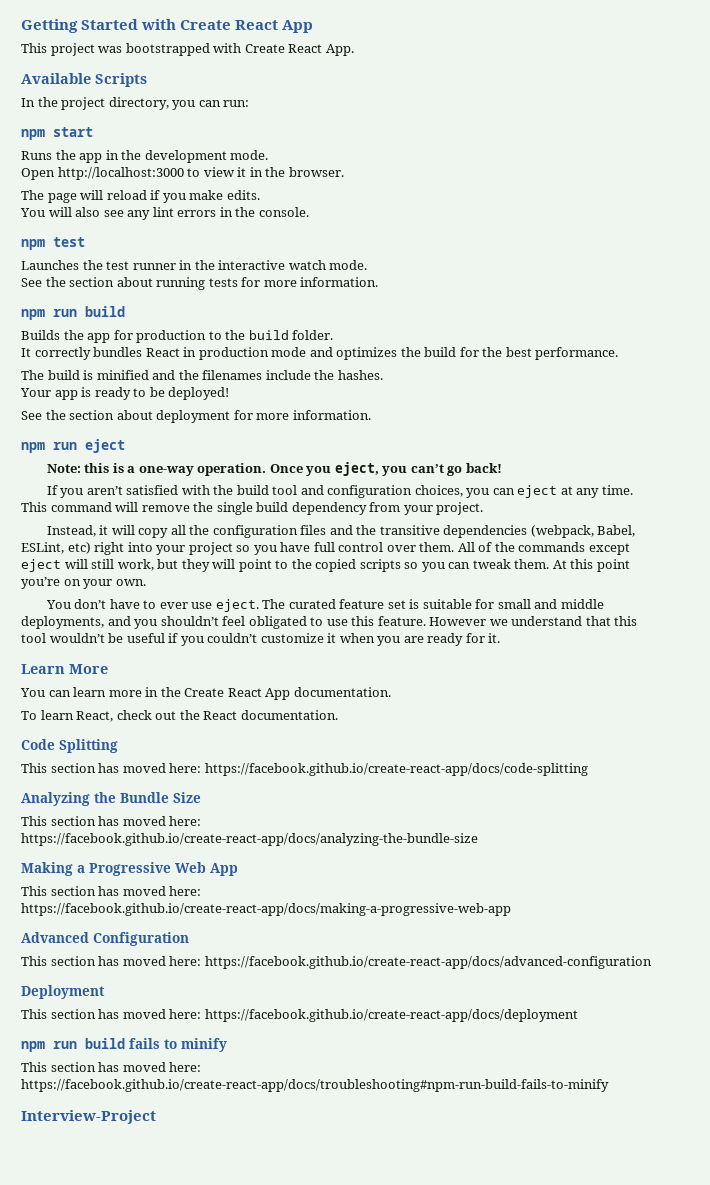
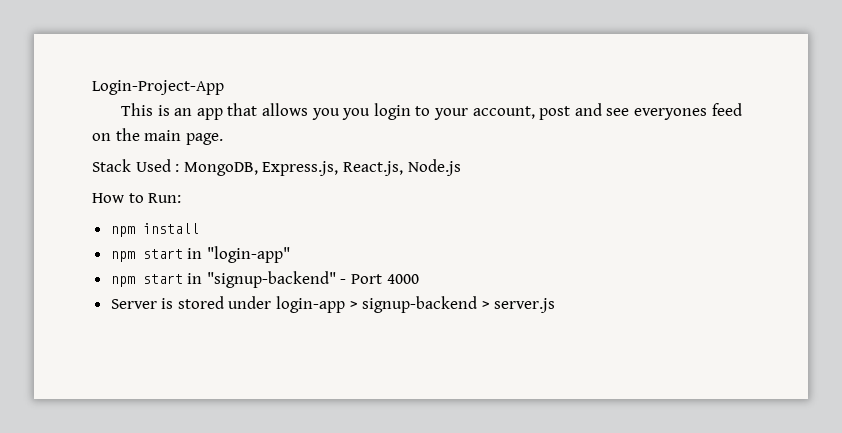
- Getting Started with Create React App
- This project was bootstrapped with Create React App.
- Available Scripts
- In the project directory, you can run:
- npm start
- Runs the app in the development mode.
- Open http://localhost:3000 to view it in the browser.
- The page will reload if you make edits.
- You will also see any lint errors in the console.
- npm test
- Launches the test runner in the interactive watch mode.
- See the section about running tests for more information.
- npm run build
- Builds the app for production to the build folder.
- It correctly bundles React in production mode and optimizes the build for the best performance.
- The build is minified and the filenames include the hashes.
- Your app is ready to be deployed!
- See the section about deployment for more information.
- npm run eject
- Note: this is a one-way operation. Once you eject, you can’t go back!
- If you aren’t satisfied with the build tool and configuration choices, you can eject at any time. This command will remove the single build dependency from your project.
- Instead, it will copy all the configuration files and the transitive dependencies (webpack, Babel, ESLint, etc) right into your project so you have full control over them. All of the commands except eject will still work, but they will point to the copied scripts so you can tweak them. At this point you’re on your own.
- You don’t have to ever use eject. The curated feature set is suitable for small and middle deployments, and you shouldn’t feel obligated to use this feature. However we understand that this tool wouldn’t be useful if you couldn’t customize it when you are ready for it.
- Learn More
- You can learn more in the Create React App documentation.
- To learn React, check out the React documentation.
- Code Splitting
- This section has moved here: https://facebook.github.io/create-react-app/docs/code-splitting
- Analyzing the Bundle Size
- This section has moved here: https://facebook.github.io/create-react-app/docs/analyzing-the-bundle-size
- Making a Progressive Web App
- This section has moved here: https://facebook.github.io/create-react-app/docs/making-a-progressive-web-app
- Advanced Configuration
- This section has moved here: https://facebook.github.io/create-react-app/docs/advanced-configuration
- Deployment
- This section has moved here: https://facebook.github.io/create-react-app/docs/deployment
- npm run build fails to minify
- This section has moved here: https://facebook.github.io/create-react-app/docs/troubleshooting#npm-run-build-fails-to-minify
- Interview-Project
+ Login-Project-App
+ This is an app that allows you you login to your account, post and see everyones feed on the main page.
+ Stack Used : MongoDB, Express.js, React.js, Node.js
+ How to Run:
+ npm install
+ npm start in "login-app"
+ npm start in "signup-backend" - Port 4000
+ Server is stored under login-app > signup-backend > server.js

